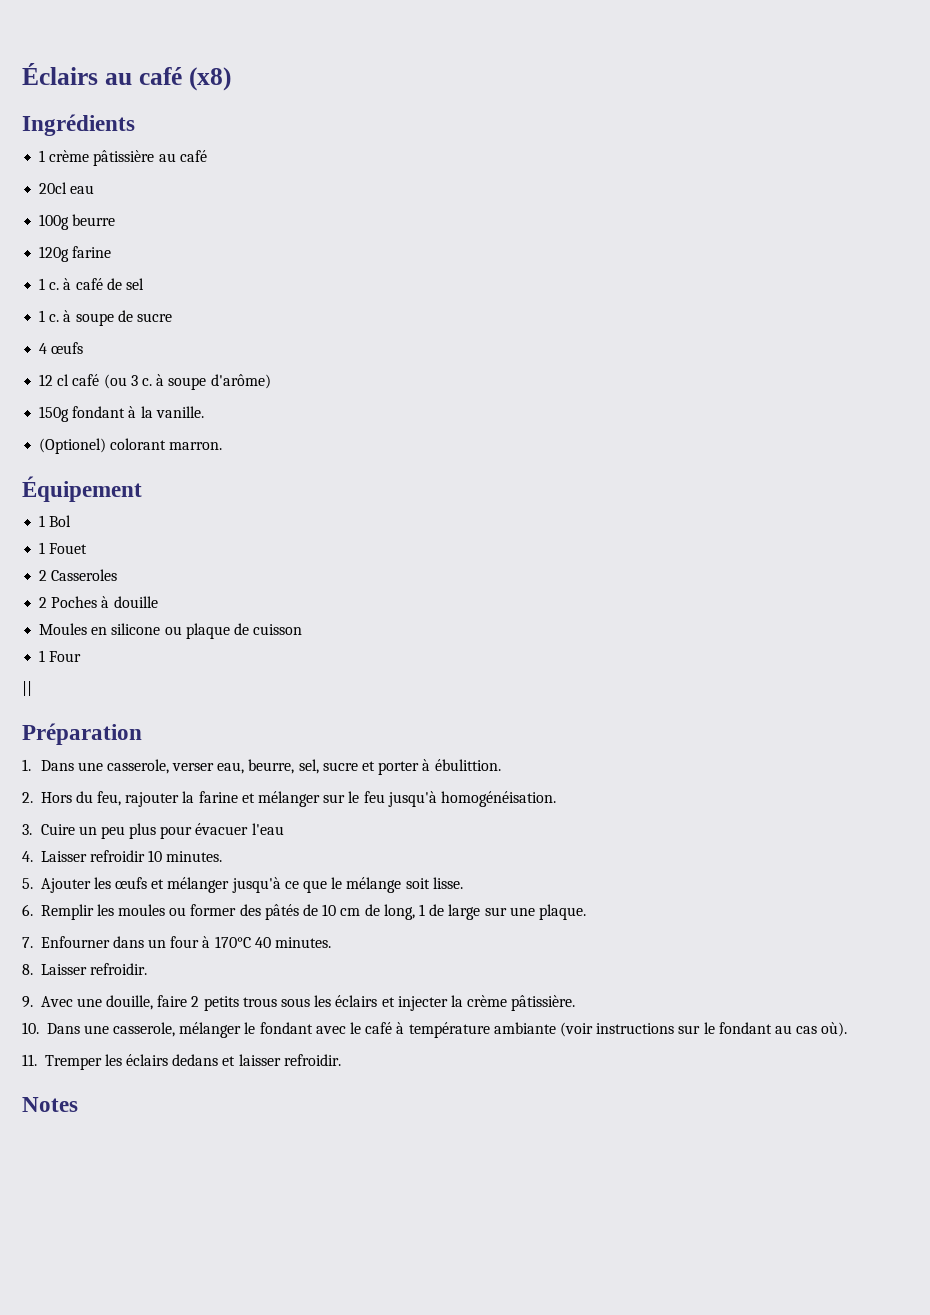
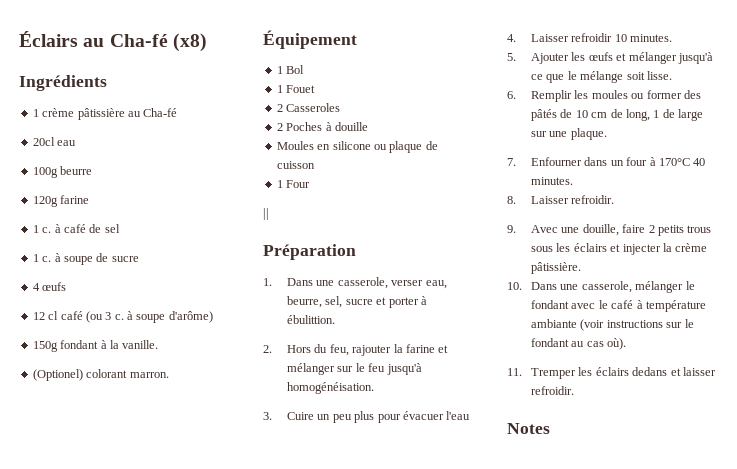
- Éclairs au café (x8)
+ Éclairs au Cha-fé (x8)
- 1 crème pâtissière au café
+ 1 crème pâtissière au Cha-fé

